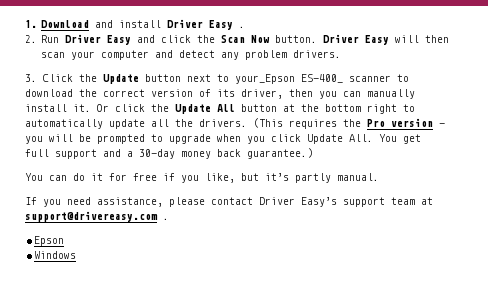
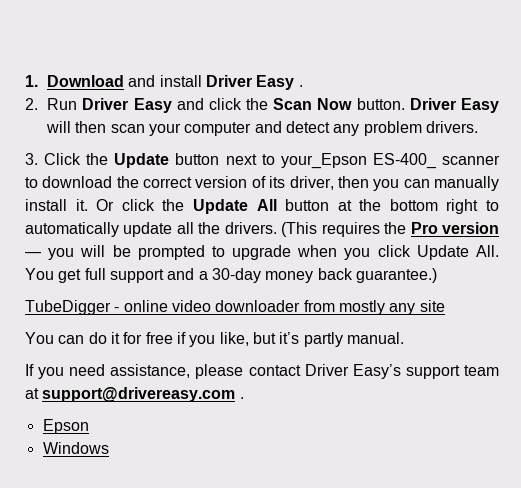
+ TubeDigger - online video downloader from mostly any site

